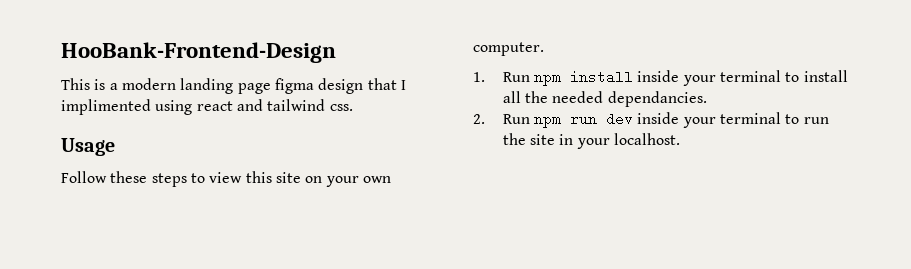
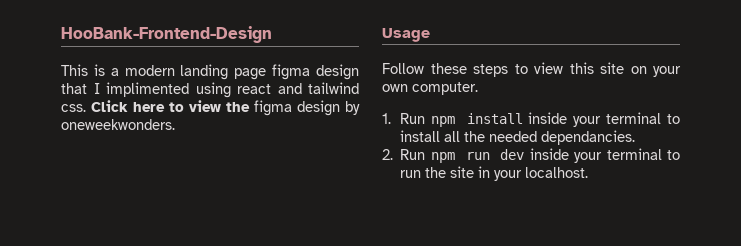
+ Click here to view the figma design by oneweekwonders.

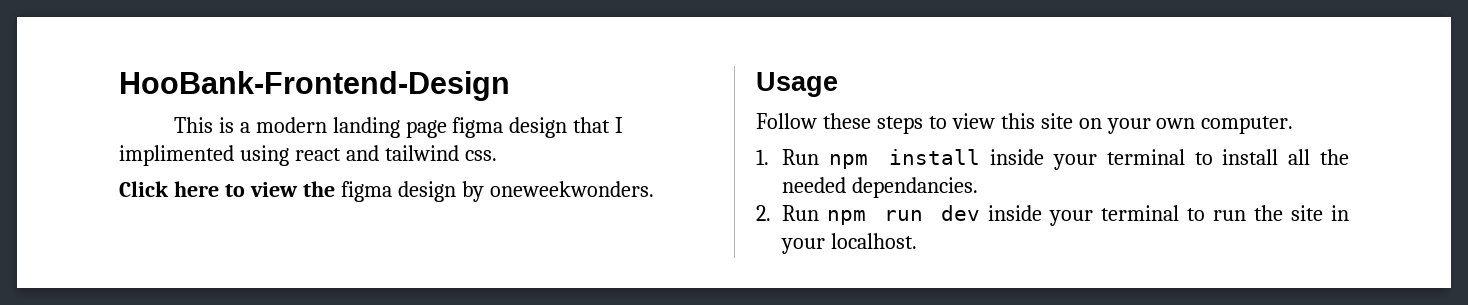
- This is a modern landing page figma design that I implimented using react and tailwind css. Click here to view the figma design by oneweekwonders.
+ This is a modern landing page figma design that I implimented using react and tailwind css.
+ Click here to view the figma design by oneweekwonders.

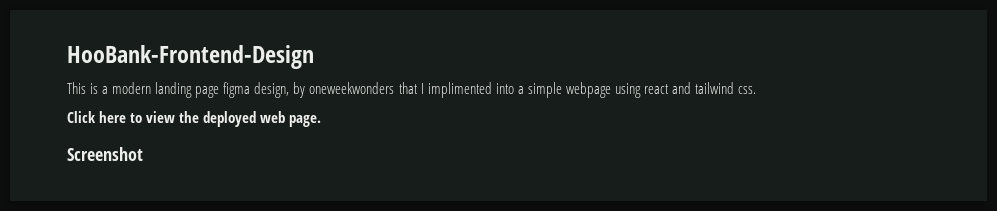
- This is a modern landing page figma design that I implimented using react and tailwind css.
+ This is a modern landing page figma design, by oneweekwonders that I implimented into a simple webpage using react and tailwind css.
- Click here to view the figma design by oneweekwonders.
- Usage
- Follow these steps to view this site on your own computer.
- 1. Run npm install inside your terminal to install all the needed dependancies.
- 2. Run npm run dev inside your terminal to run the site in your localhost.
+ Click here to view the deployed web page.
+ Screenshot

